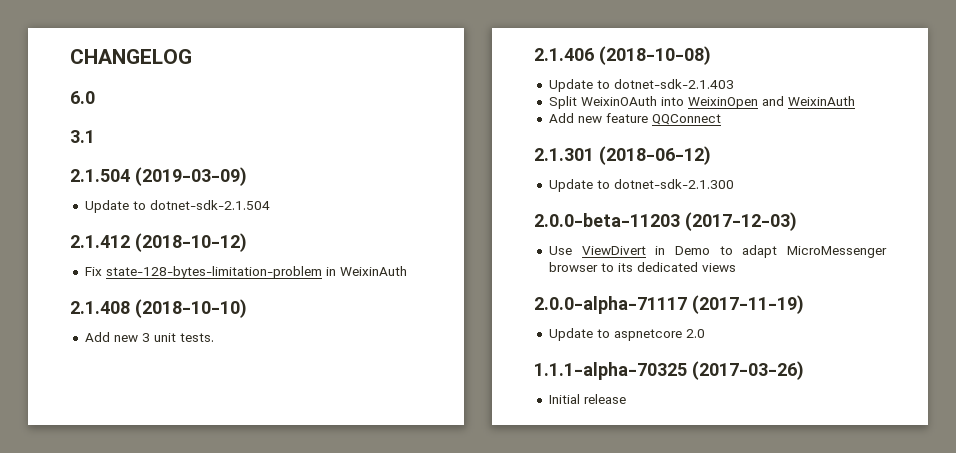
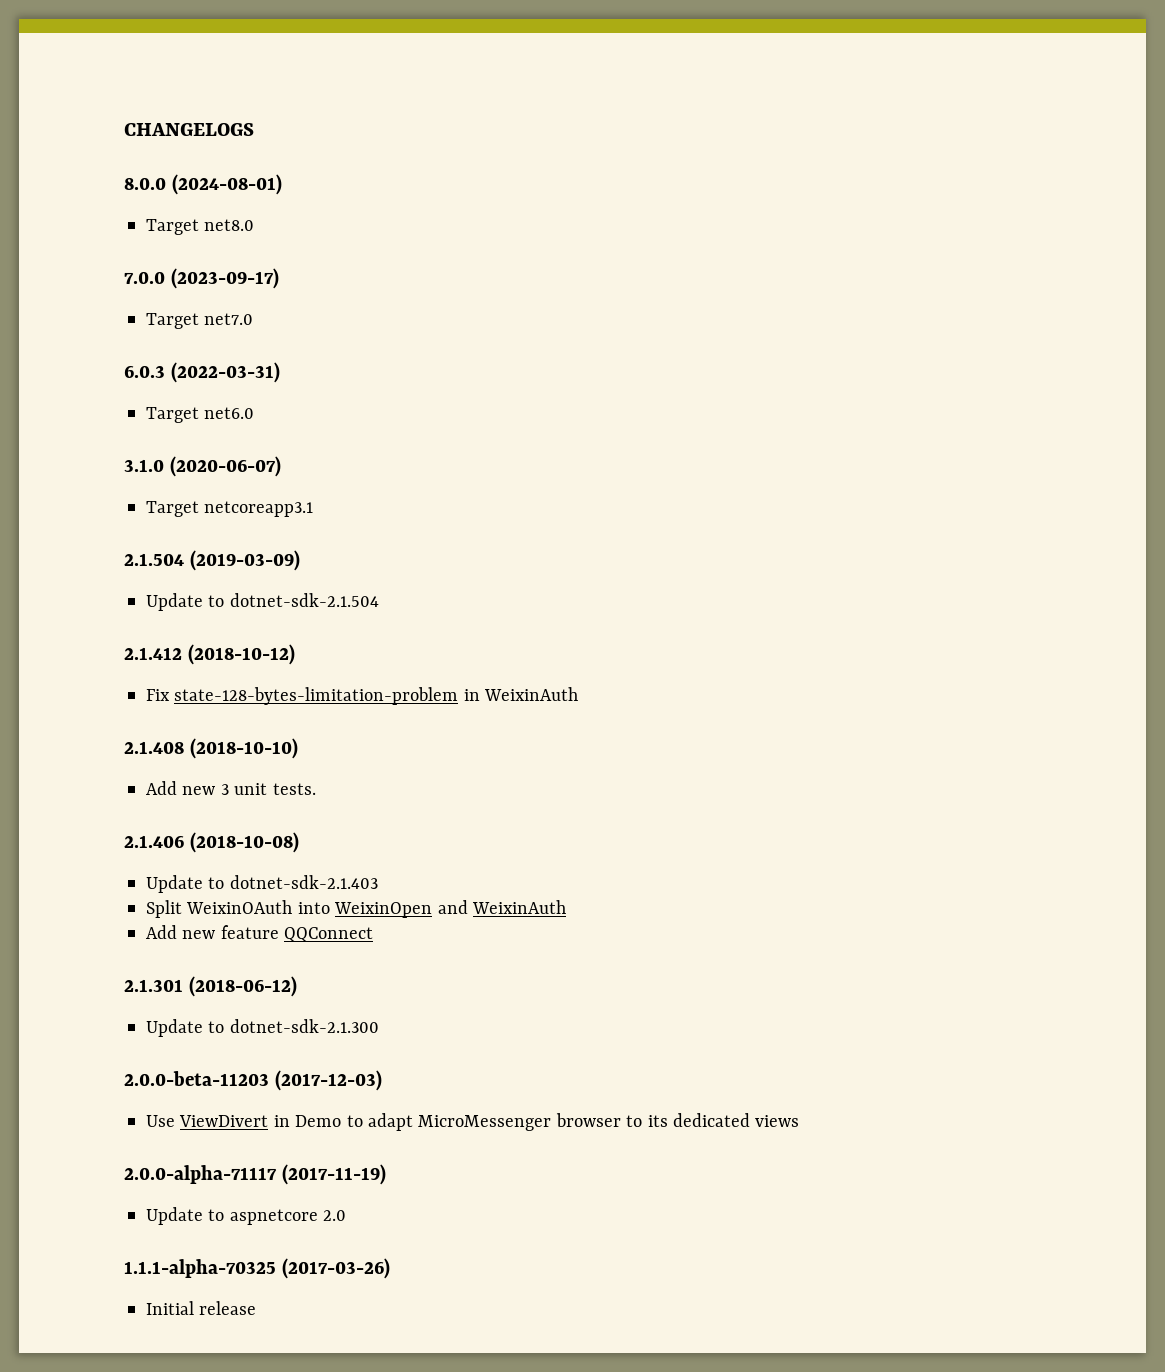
- CHANGELOG
- 6.0
- 3.1
+ CHANGELOGS
+ 8.0.0 (2024-08-01)
+ Target net8.0
+ 7.0.0 (2023-09-17)
+ Target net7.0
+ 6.0.3 (2022-03-31)
+ Target net6.0
+ 3.1.0 (2020-06-07)
+ Target netcoreapp3.1

